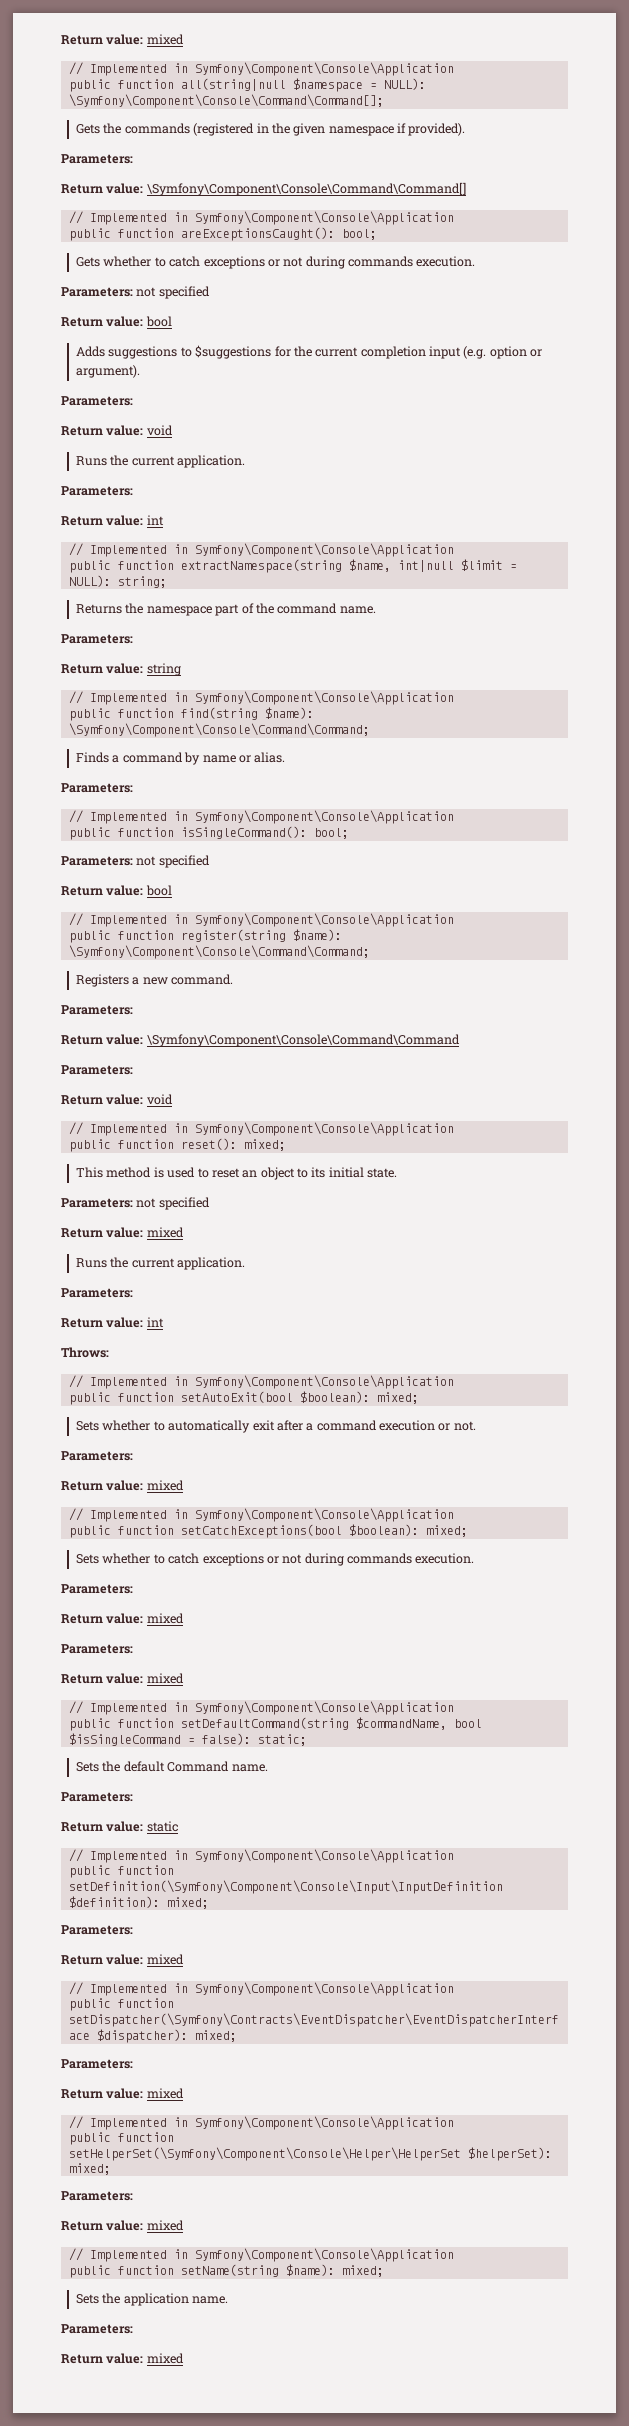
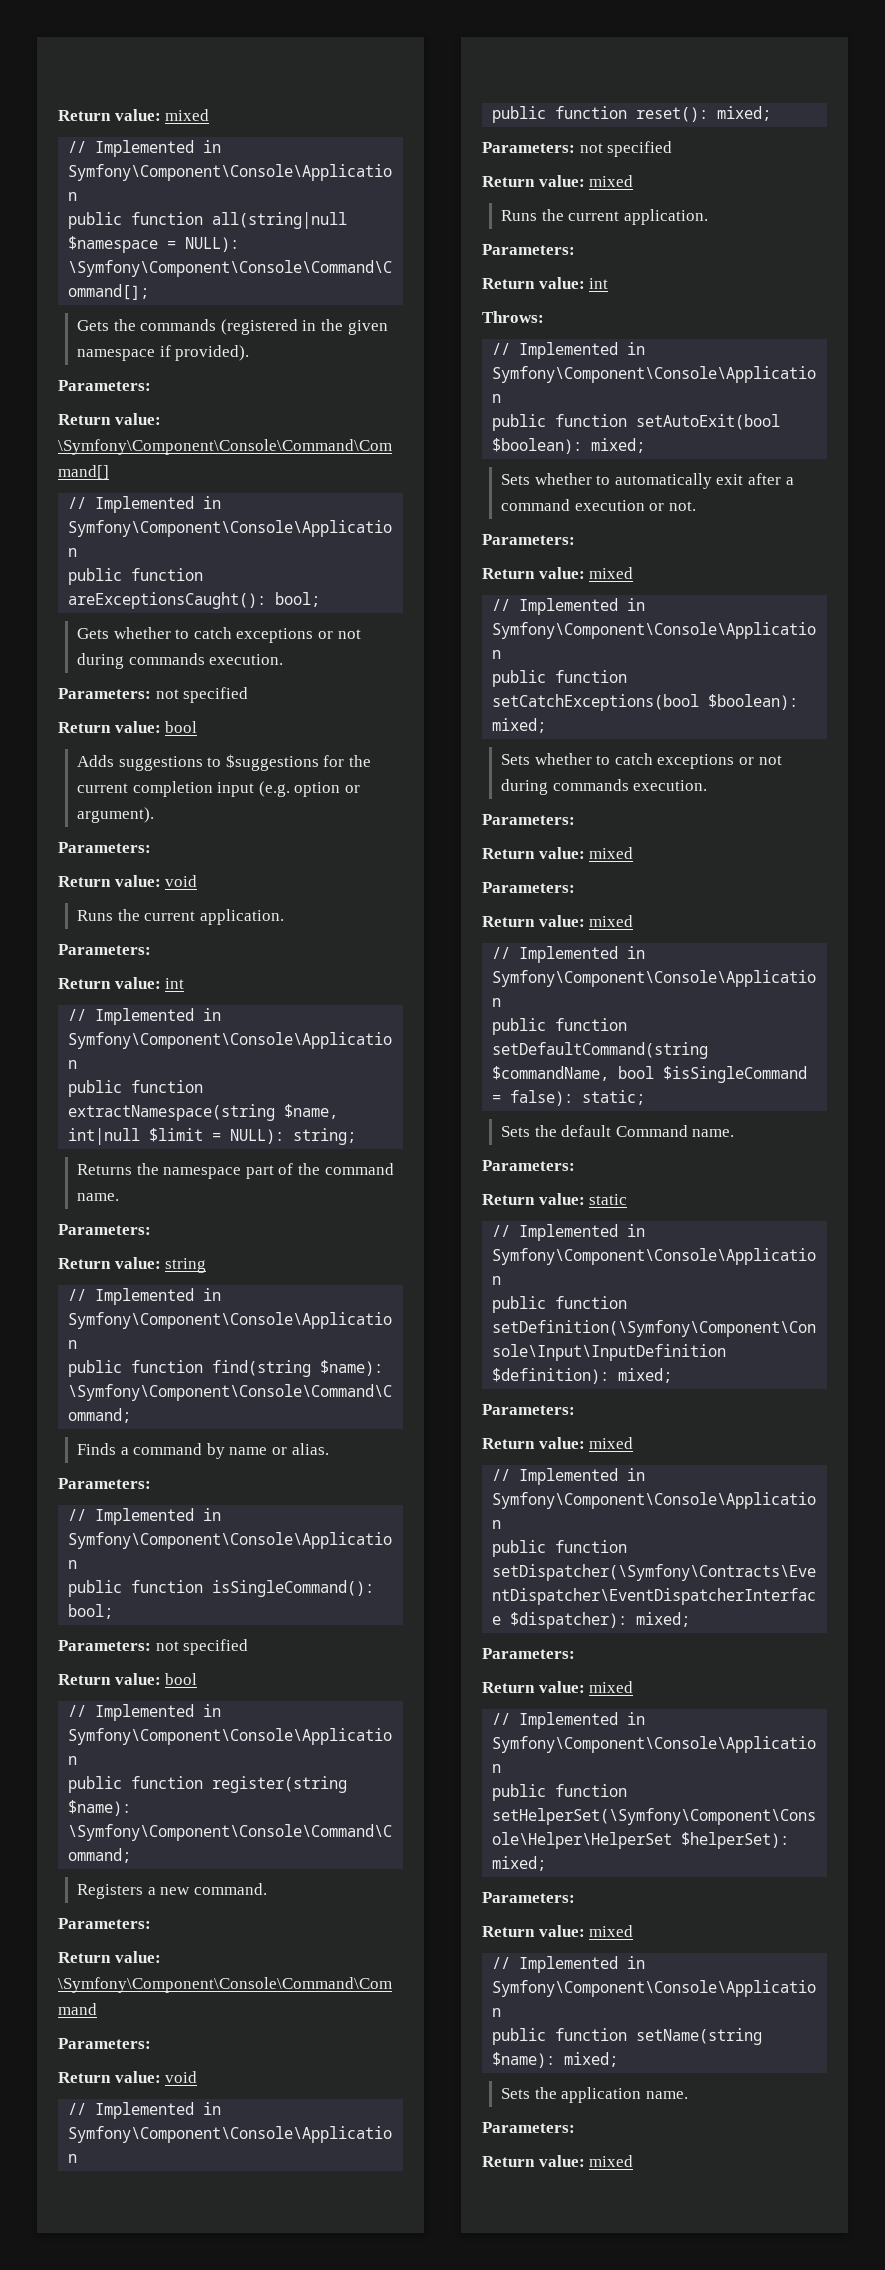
- This method is used to reset an object to its initial state.

